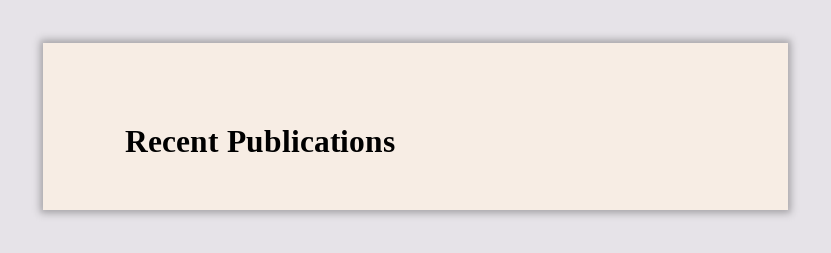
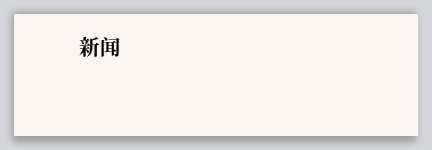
- Recent Publications
+ 新闻

